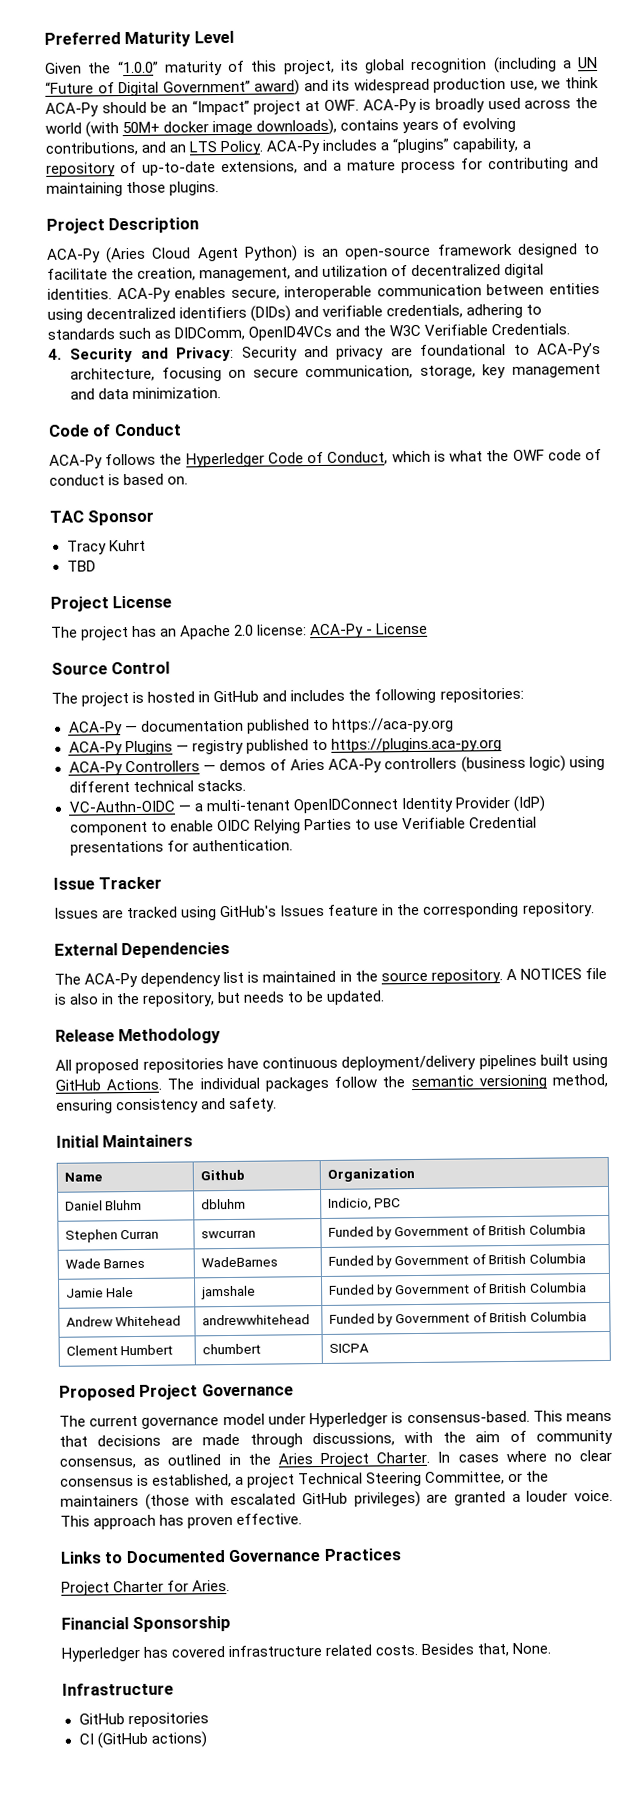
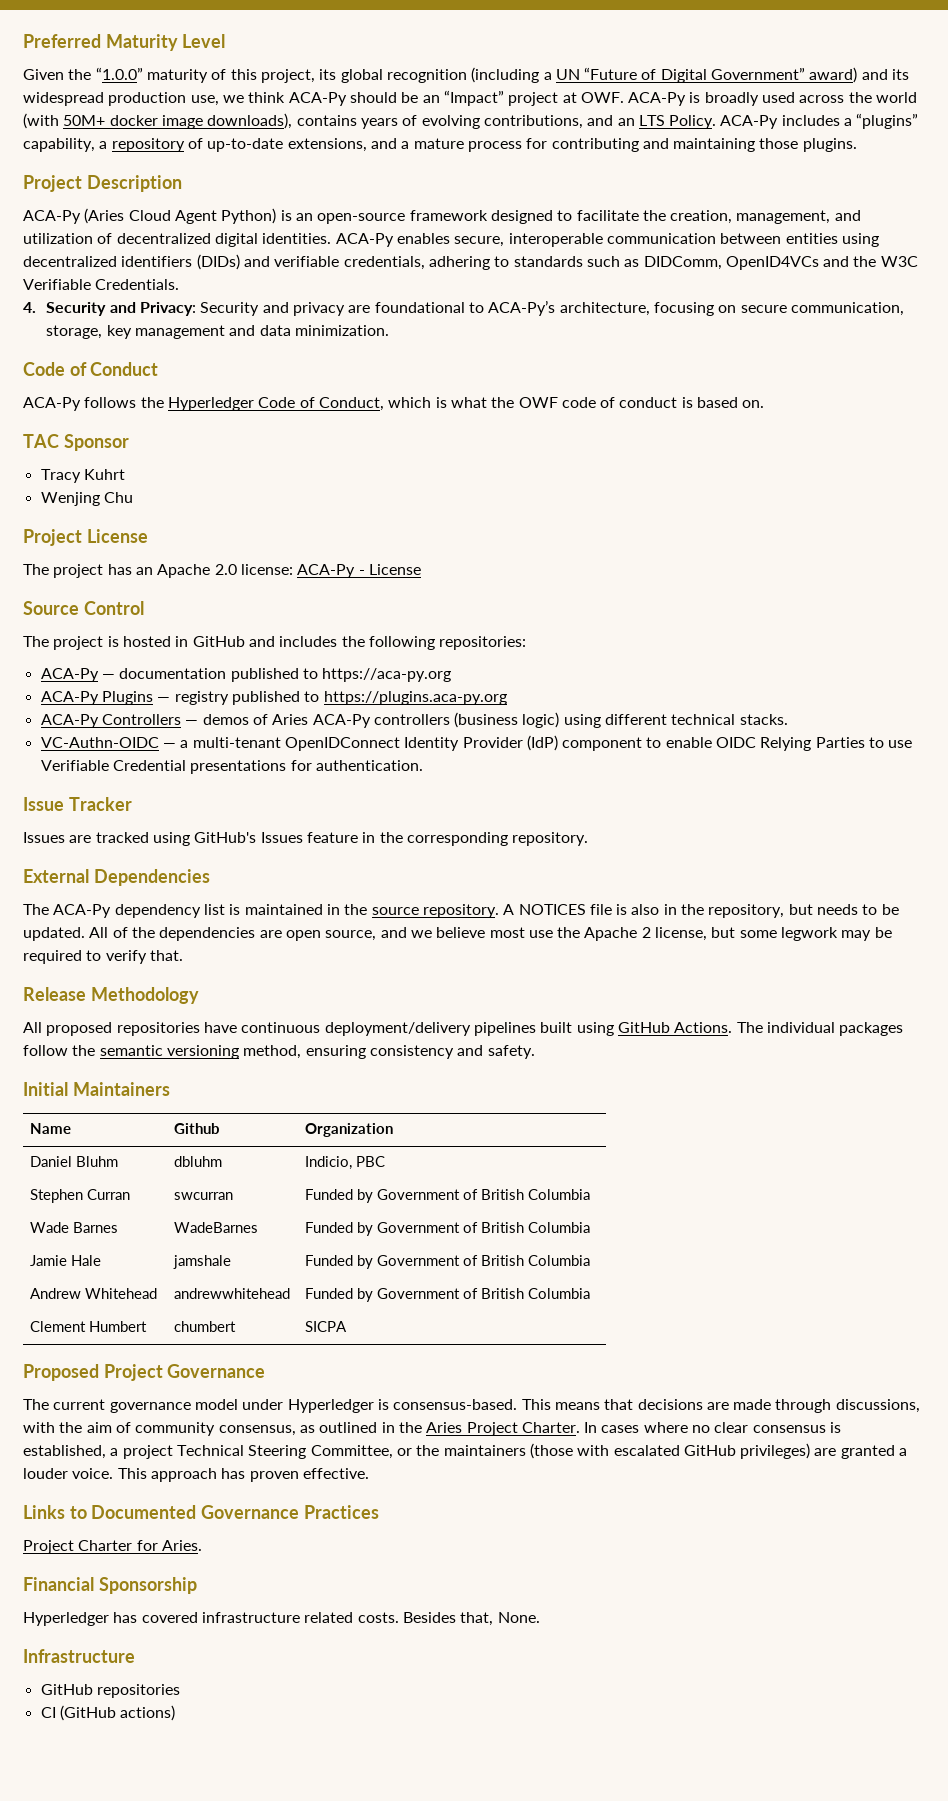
- TBD
+ Wenjing Chu
+ All of the dependencies are open source, and we believe most use the Apache 2 license, but some legwork may be required to verify that.

